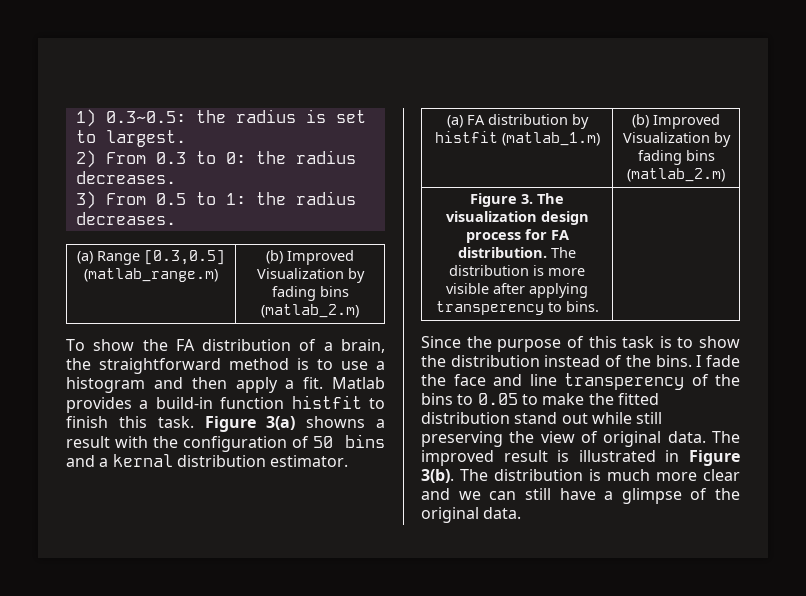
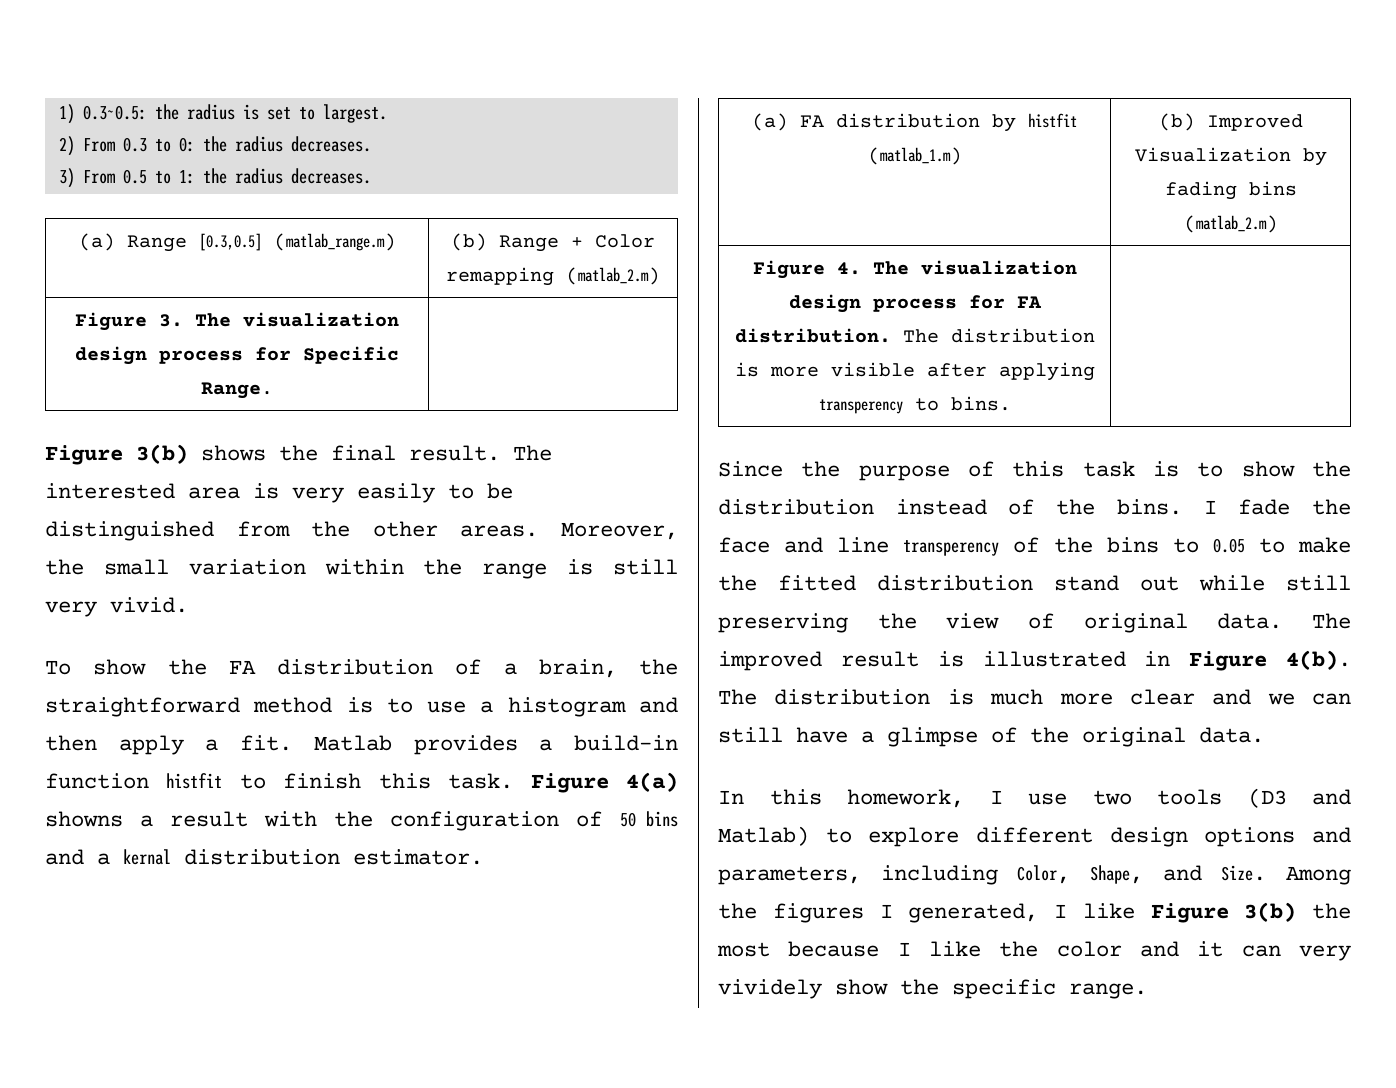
- (a) Range [0.3,0.5] (matlab_range.m) | (b) Improved Visualization by fading bins (matlab_2.m)
+ (a) Range [0.3,0.5] (matlab_range.m) | (b) Range + Color remapping (matlab_2.m)
+ Figure 3. The visualization design process for Specific Range. |
+ Figure 3(b) shows the final result. The interested area is very easily to be distinguished from the other areas. Moreover, the small variation within the range is still very vivid.
- Figure 3(a) showns a result with the configuration of 50 bins and a kernal distribution estimator.
+ Figure 4(a) showns a result with the configuration of 50 bins and a kernal distribution estimator.
- Figure 3. The visualization design process for FA distribution. The distribution is more visible after applying transperency to bins. |
+ Figure 4. The visualization design process for FA distribution. The distribution is more visible after applying transperency to bins. |
- The improved result is illustrated in Figure 3(b).
+ The improved result is illustrated in Figure 4(b).
+ In this homework, I use two tools (D3 and Matlab) to explore different design options and parameters, including Color, Shape, and Size. Among the figures I generated, I like Figure 3(b) the most because I like the color and it can very vividely show the specific range.

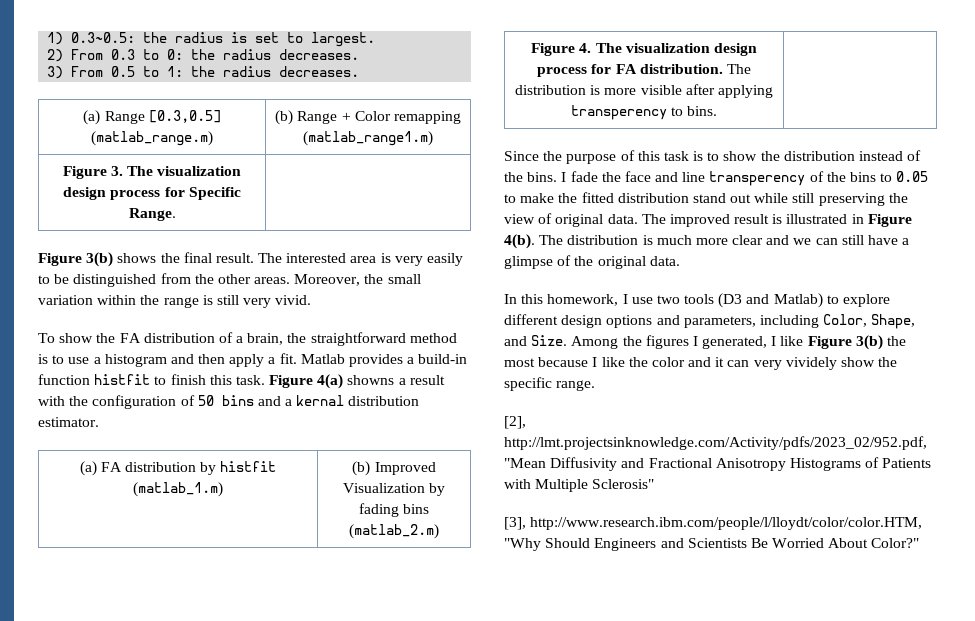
- (a) Range [0.3,0.5] (matlab_range.m) | (b) Range + Color remapping (matlab_2.m)
+ (a) Range [0.3,0.5] (matlab_range.m) | (b) Range + Color remapping (matlab_range1.m)
+ [2], http://lmt.projectsinknowledge.com/Activity/pdfs/2023_02/952.pdf, "Mean Diffusivity and Fractional Anisotropy Histograms of Patients with Multiple Sclerosis"
+ [3], http://www.research.ibm.com/people/l/lloydt/color/color.HTM, "Why Should Engineers and Scientists Be Worried About Color?"

